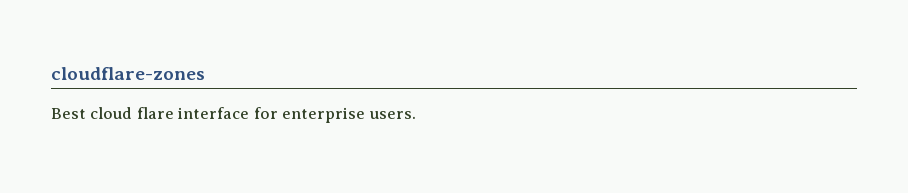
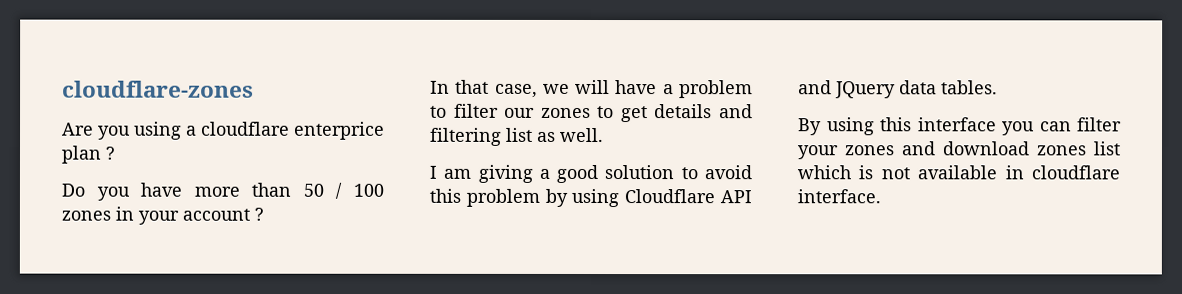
- Best cloud flare interface for enterprise users.
+ Are you using a cloudflare enterprice plan ?
+ Do you have more than 50 / 100 zones in your account ?
+ In that case, we will have a problem to filter our zones to get details and filtering list as well.
+ I am giving a good solution to avoid this problem by using Cloudflare API and JQuery data tables.
+ By using this interface you can filter your zones and download zones list which is not available in cloudflare interface.

